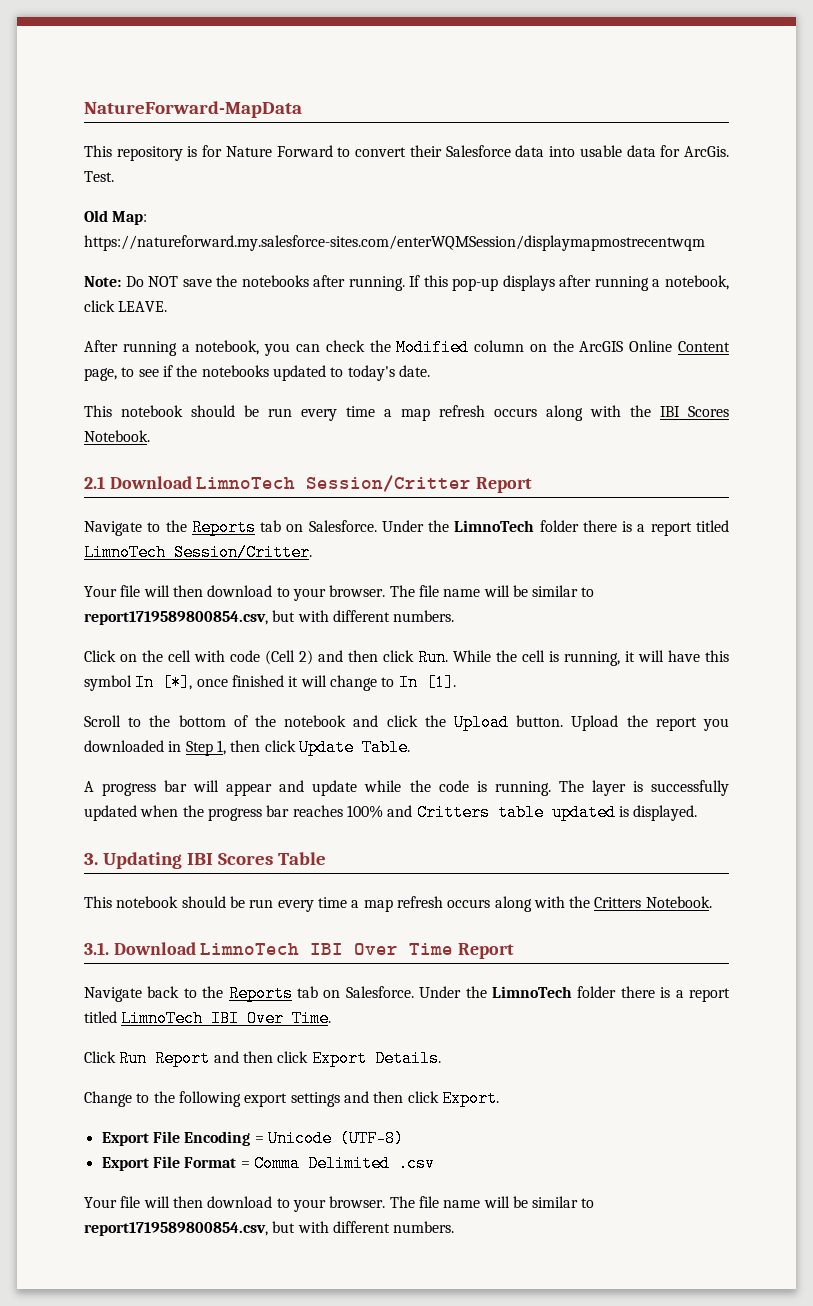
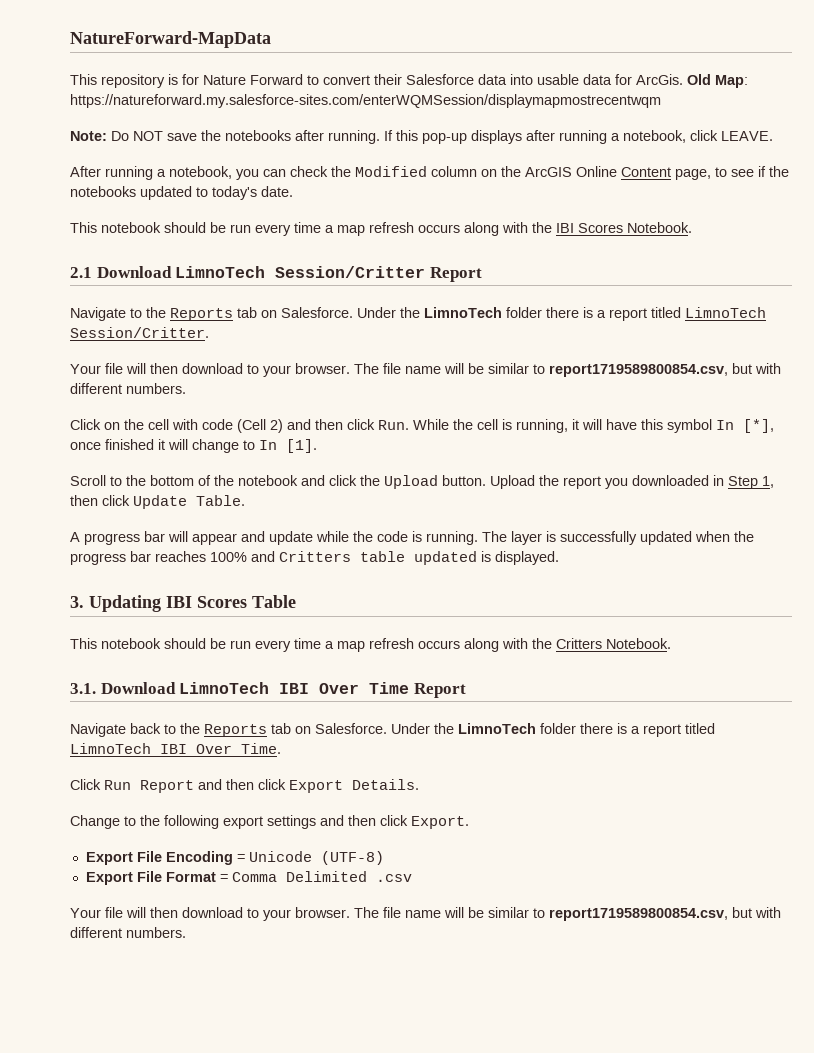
- This repository is for Nature Forward to convert their Salesforce data into usable data for ArcGis. Test.
- Old Map: https://natureforward.my.salesforce-sites.com/enterWQMSession/displaymapmostrecentwqm
+ This repository is for Nature Forward to convert their Salesforce data into usable data for ArcGis. Old Map: https://natureforward.my.salesforce-sites.com/enterWQMSession/displaymapmostrecentwqm

